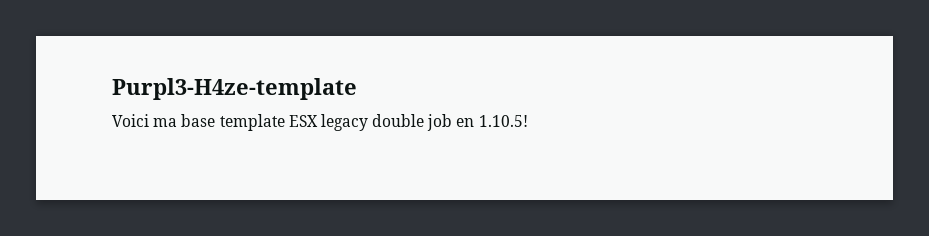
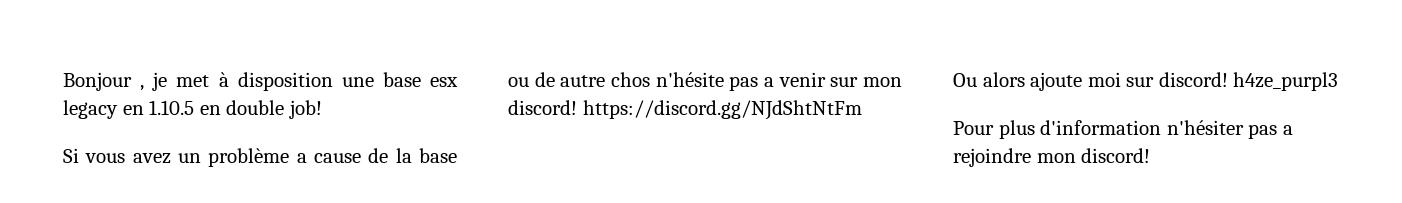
- Purpl3-H4ze-template
- Voici ma base template ESX legacy double job en 1.10.5!
+ Bonjour , je met à disposition une base esx legacy en 1.10.5 en double job!
+ Si vous avez un problème a cause de la base ou de autre chos n'hésite pas a venir sur mon discord! https://discord.gg/NJdShtNtFm
+ Ou alors ajoute moi sur discord! h4ze_purpl3
+ Pour plus d'information n'hésiter pas a rejoindre mon discord!

